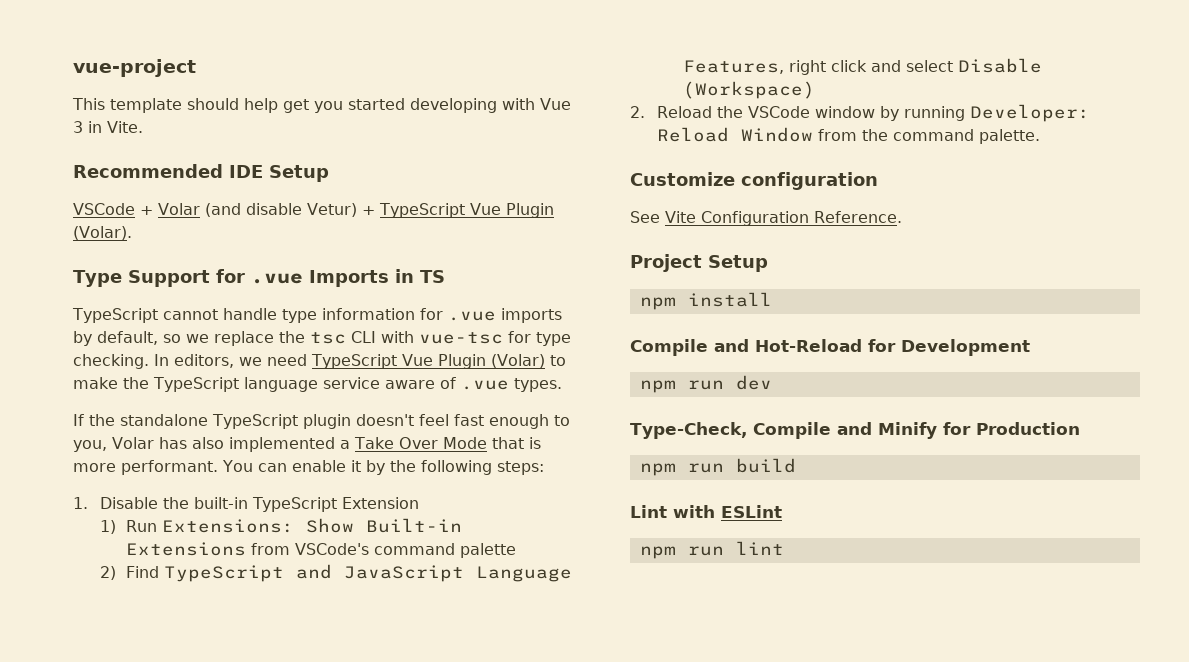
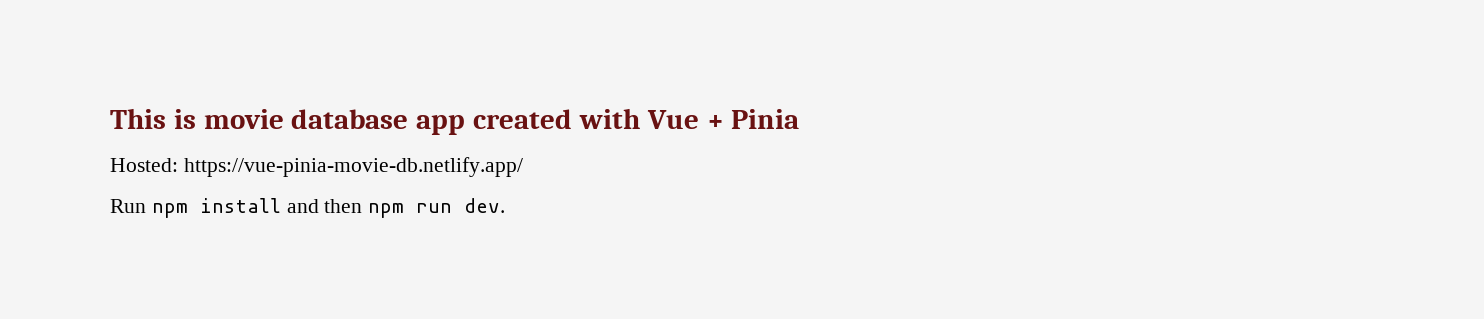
- vue-project
- This template should help get you started developing with Vue 3 in Vite.
- Recommended IDE Setup
- VSCode + Volar (and disable Vetur) + TypeScript Vue Plugin (Volar).
- Type Support for .vue Imports in TS
- TypeScript cannot handle type information for .vue imports by default, so we replace the tsc CLI with vue-tsc for type checking. In editors, we need TypeScript Vue Plugin (Volar) to make the TypeScript language service aware of .vue types.
- If the standalone TypeScript plugin doesn't feel fast enough to you, Volar has also implemented a Take Over Mode that is more performant. You can enable it by the following steps:
- 1. Disable the built-in TypeScript Extension
- 1) Run Extensions: Show Built-in Extensions from VSCode's command palette
- 2) Find TypeScript and JavaScript Language Features, right click and select Disable (Workspace)
- 2. Reload the VSCode window by running Developer: Reload Window from the command palette.
- Customize configuration
- See Vite Configuration Reference.
- Project Setup
- npm install
- Compile and Hot-Reload for Development
- npm run dev
- Type-Check, Compile and Minify for Production
- npm run build
- Lint with ESLint
- npm run lint
+ This is movie database app created with Vue + Pinia
+ Hosted: https://vue-pinia-movie-db.netlify.app/
+ Run npm install and then npm run dev.

